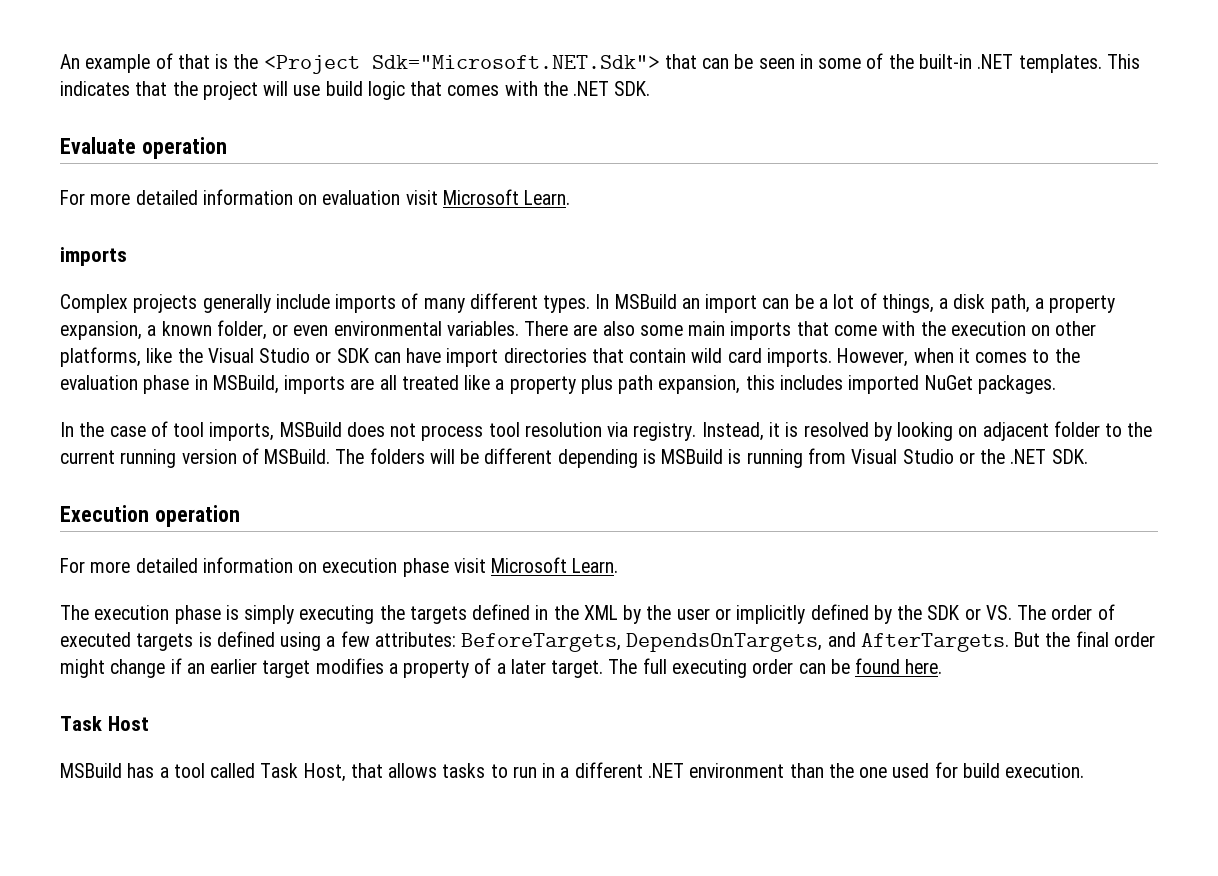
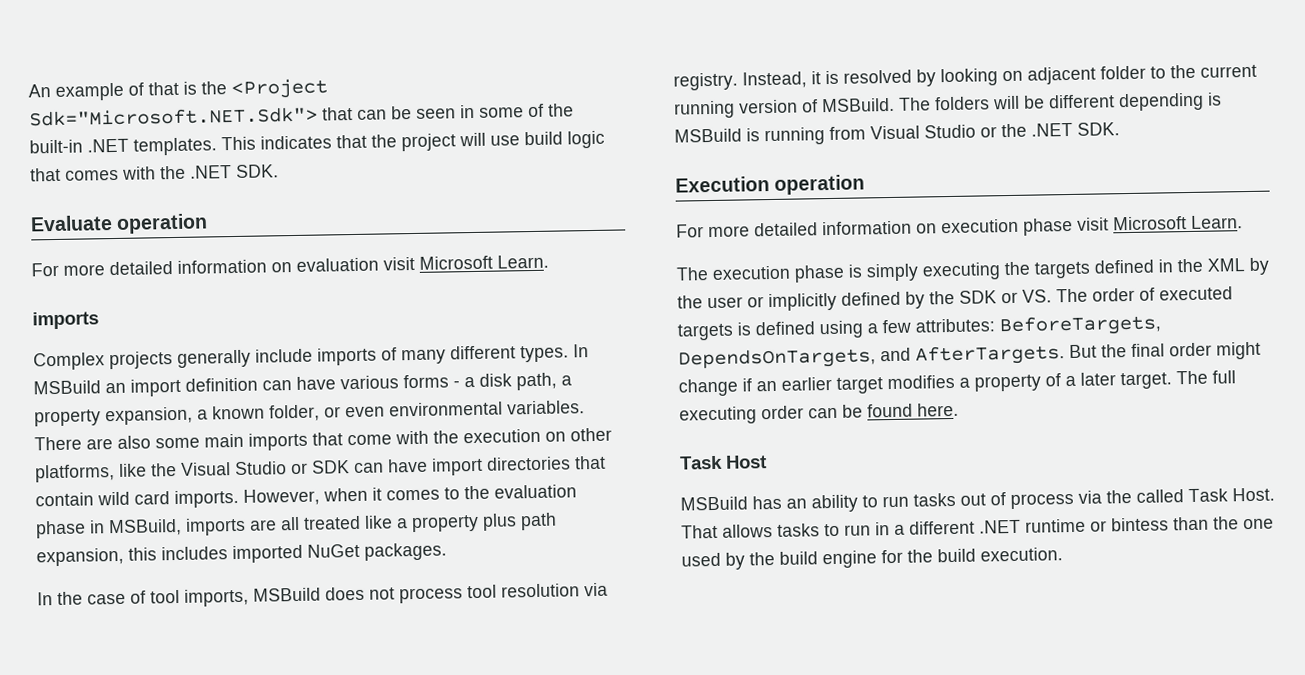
- In MSBuild an import can be a lot of things, a disk path, a property expansion, a known folder, or even environmental variables.
+ In MSBuild an import definition can have various forms - a disk path, a property expansion, a known folder, or even environmental variables.
- MSBuild has a tool called Task Host, that allows tasks to run in a different .NET environment than the one used for build execution.
+ MSBuild has an ability to run tasks out of process via the called Task Host. That allows tasks to run in a different .NET runtime or bintess than the one used by the build engine for the build execution.

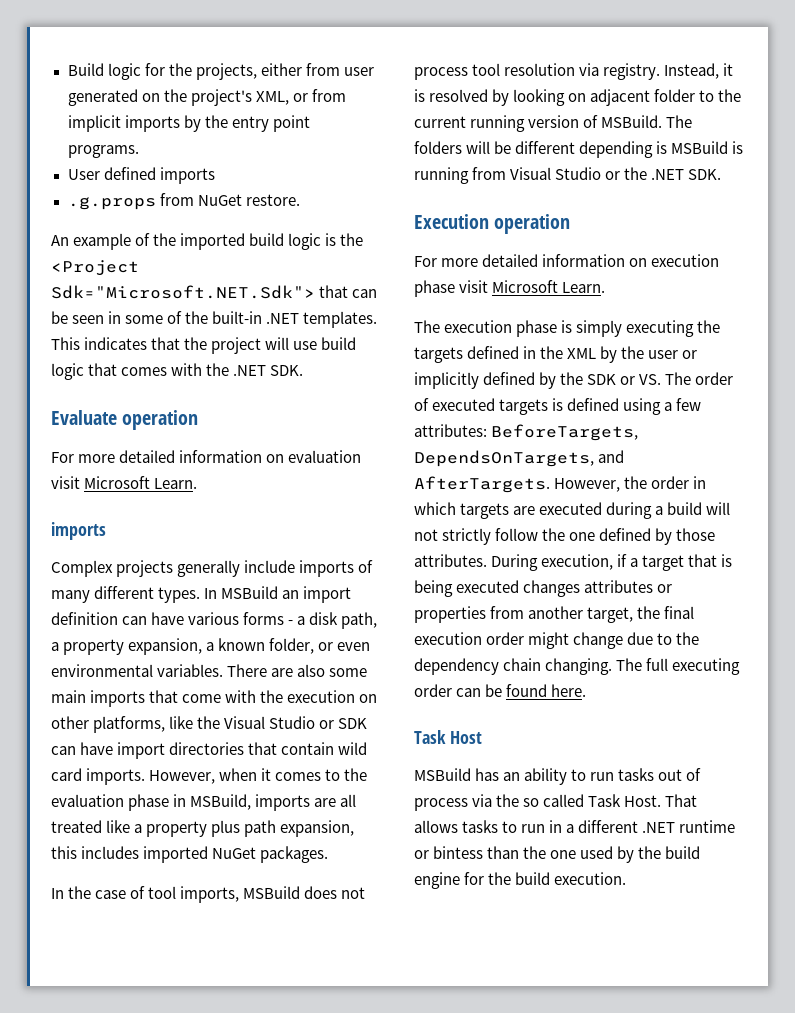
- An example of that is the <Project Sdk="Microsoft.NET.Sdk"> that can be seen in some of the built-in .NET templates.
+ Build logic for the projects, either from user generated on the project's XML, or from implicit imports by the entry point programs.
+ User defined imports
+ .g.props from NuGet restore.
+ An example of the imported build logic is the <Project Sdk="Microsoft.NET.Sdk"> that can be seen in some of the built-in .NET templates.
- But the final order might change if an earlier target modifies a property of a later target.
+ However, the order in which targets are executed during a build will not strictly follow the one defined by those attributes. During execution, if a target that is being executed changes attributes or properties from another target, the final execution order might change due to the dependency chain changing.
- MSBuild has an ability to run tasks out of process via the called Task Host.
+ MSBuild has an ability to run tasks out of process via the so called Task Host.

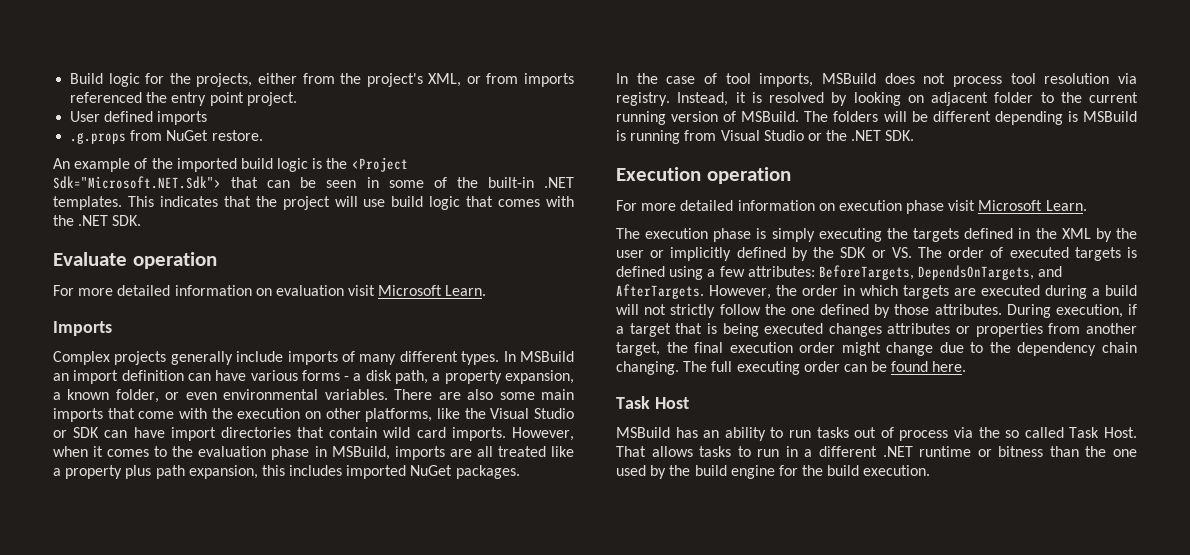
- Build logic for the projects, either from user generated on the project's XML, or from implicit imports by the entry point programs.
+ Build logic for the projects, either from the project's XML, or from imports referenced the entry point project.
  For more detailed information on evaluation visit Microsoft Learn.
- imports
+ Imports
- That allows tasks to run in a different .NET runtime or bintess than the one used by the build engine for the build execution.
+ That allows tasks to run in a different .NET runtime or bitness than the one used by the build engine for the build execution.

